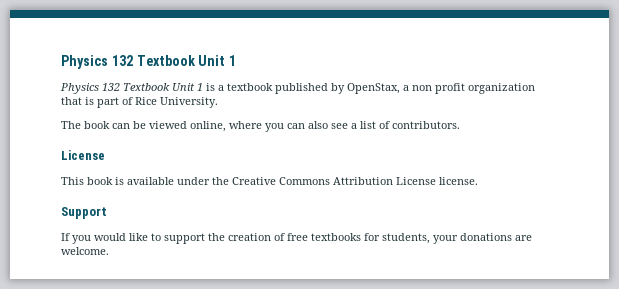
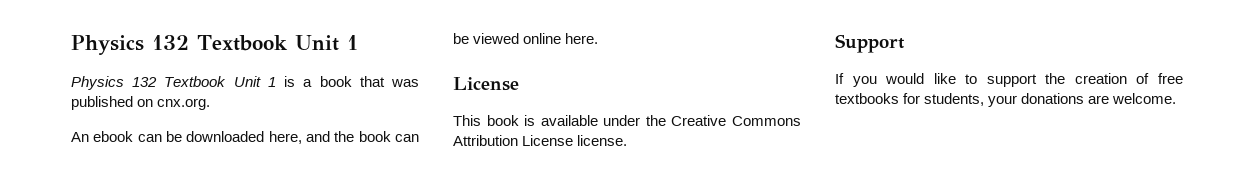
- Physics 132 Textbook Unit 1 is a textbook published by OpenStax, a non profit organization that is part of Rice University.
- The book can be viewed online, where you can also see a list of contributors.
+ Physics 132 Textbook Unit 1 is a book that was published on cnx.org.
+ An ebook can be downloaded here, and the book can be viewed online here.

